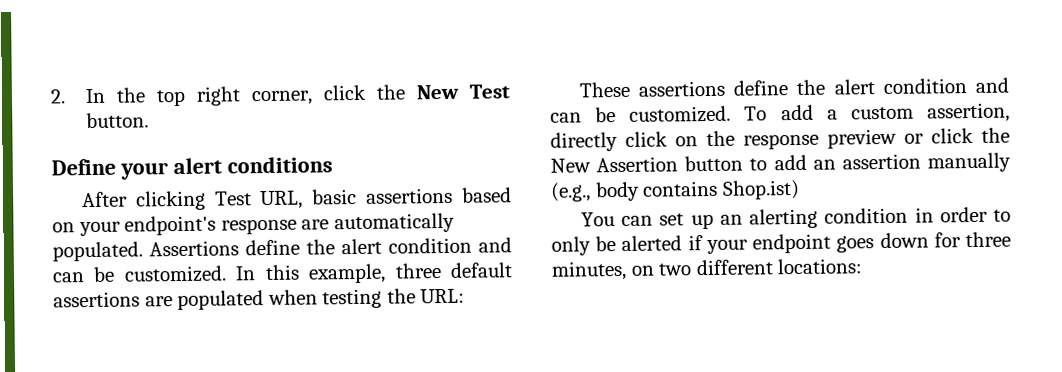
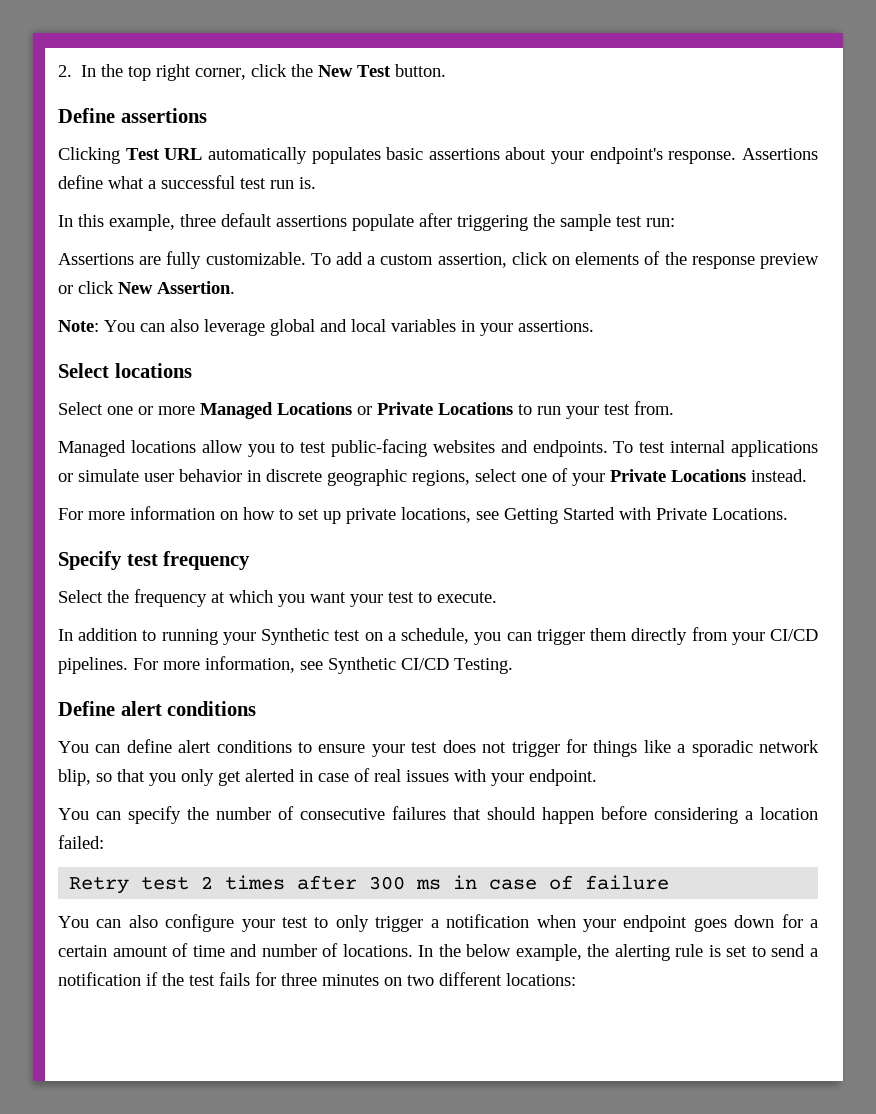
- Define your alert conditions
- After clicking Test URL, basic assertions based on your endpoint's response are automatically populated. Assertions define the alert condition and can be customized. In this example, three default assertions are populated when testing the URL:
- These assertions define the alert condition and can be customized.
+ Define assertions
+ Clicking Test URL automatically populates basic assertions about your endpoint's response. Assertions define what a successful test run is.
+ In this example, three default assertions populate after triggering the sample test run:
+ Assertions are fully customizable.
- To add a custom assertion, directly click on the response preview or click the New Assertion button to add an assertion manually (e.g., body contains Shop.ist)
- You can set up an alerting condition in order to only be alerted if your endpoint goes down for three minutes, on two different locations:
+ To add a custom assertion, click on elements of the response preview or click New Assertion.
+ Note: You can also leverage global and local variables in your assertions.
+ Select locations
+ Select one or more Managed Locations or Private Locations to run your test from.
+ Managed locations allow you to test public-facing websites and endpoints. To test internal applications or simulate user behavior in discrete geographic regions, select one of your Private Locations instead.
+ For more information on how to set up private locations, see Getting Started with Private Locations.
+ Specify test frequency
+ Select the frequency at which you want your test to execute.
+ In addition to running your Synthetic test on a schedule, you can trigger them directly from your CI/CD pipelines. For more information, see Synthetic CI/CD Testing.
+ Define alert conditions
+ You can define alert conditions to ensure your test does not trigger for things like a sporadic network blip, so that you only get alerted in case of real issues with your endpoint.
+ You can specify the number of consecutive failures that should happen before considering a location failed:
+ Retry test 2 times after 300 ms in case of failure
+ You can also configure your test to only trigger a notification when your endpoint goes down for a certain amount of time and number of locations. In the below example, the alerting rule is set to send a notification if the test fails for three minutes on two different locations:

